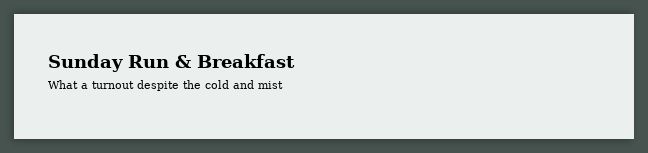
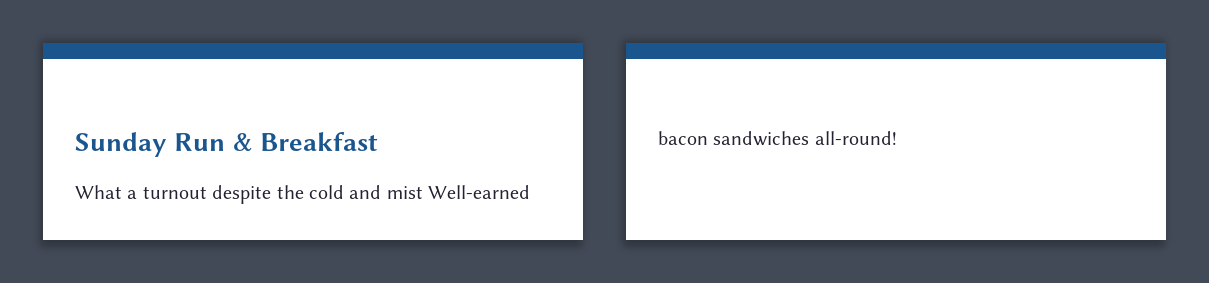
- What a turnout despite the cold and mist
+ What a turnout despite the cold and mist Well-earned bacon sandwiches all-round!

